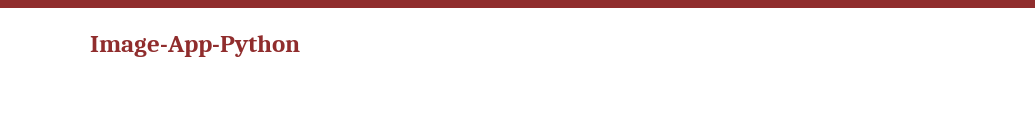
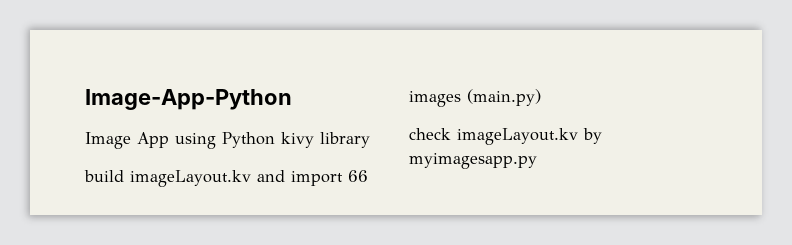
+ Image App using Python kivy library
+ build imageLayout.kv and import 66 images (main.py)
+ check imageLayout.kv by myimagesapp.py

